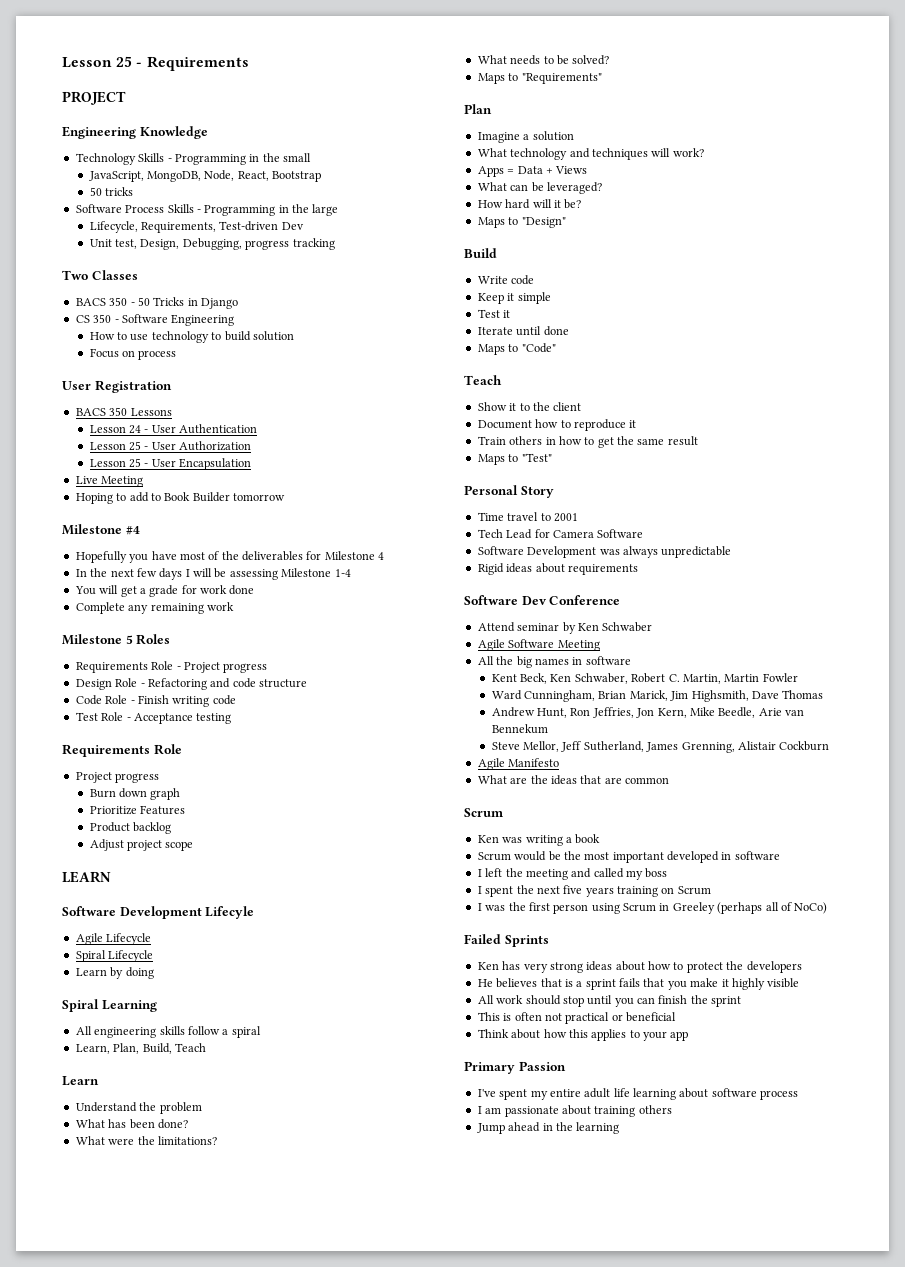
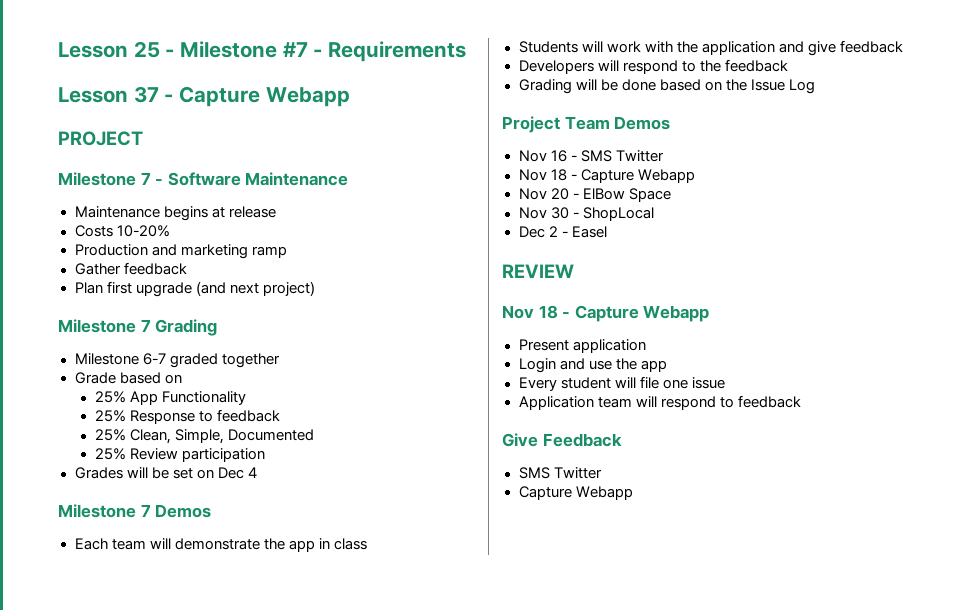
- Lesson 25 - Requirements
+ Lesson 25 - Milestone #7 - Requirements
+ Lesson 37 - Capture Webapp
  PROJECT
- Engineering Knowledge
- Technology Skills - Programming in the small
- JavaScript, MongoDB, Node, React, Bootstrap
- 50 tricks
- Software Process Skills - Programming in the large
- Lifecycle, Requirements, Test-driven Dev
- Unit test, Design, Debugging, progress tracking
- Two Classes
- BACS 350 - 50 Tricks in Django
- CS 350 - Software Engineering
- How to use technology to build solution
- Focus on process
- User Registration
- BACS 350 Lessons
- Lesson 24 - User Authentication
- Lesson 25 - User Authorization
- Lesson 25 - User Encapsulation
- Live Meeting
- Hoping to add to Book Builder tomorrow
- Milestone #4
- Hopefully you have most of the deliverables for Milestone 4
- In the next few days I will be assessing Milestone 1-4
- You will get a grade for work done
- Complete any remaining work
- Milestone 5 Roles
- Requirements Role - Project progress
- Design Role - Refactoring and code structure
- Code Role - Finish writing code
- Test Role - Acceptance testing
- Requirements Role
- Project progress
- Burn down graph
- Prioritize Features
- Product backlog
- Adjust project scope
- LEARN
- Software Development Lifecyle
- Agile Lifecycle
- Spiral Lifecycle
- Learn by doing
- Spiral Learning
- All engineering skills follow a spiral
- Learn, Plan, Build, Teach
- Learn
- Understand the problem
- What has been done?
- What were the limitations?
- What needs to be solved?
- Maps to "Requirements"
- Plan
- Imagine a solution
- What technology and techniques will work?
- Apps = Data + Views
- What can be leveraged?
- How hard will it be?
- Maps to "Design"
- Build
- Write code
- Keep it simple
- Test it
- Iterate until done
- Maps to "Code"
- Teach
- Show it to the client
- Document how to reproduce it
- Train others in how to get the same result
- Maps to "Test"
- Personal Story
- Time travel to 2001
- Tech Lead for Camera Software
- Software Development was always unpredictable
- Rigid ideas about requirements
- Software Dev Conference
- Attend seminar by Ken Schwaber
- Agile Software Meeting
- All the big names in software
- Kent Beck, Ken Schwaber, Robert C. Martin, Martin Fowler
- Ward Cunningham, Brian Marick, Jim Highsmith, Dave Thomas
- Andrew Hunt, Ron Jeffries, Jon Kern, Mike Beedle, Arie van Bennekum
- Steve Mellor, Jeff Sutherland, James Grenning, Alistair Cockburn
- Agile Manifesto
- What are the ideas that are common
- Scrum
- Ken was writing a book
- Scrum would be the most important developed in software
- I left the meeting and called my boss
- I spent the next five years training on Scrum
- I was the first person using Scrum in Greeley (perhaps all of NoCo)
- Failed Sprints
- Ken has very strong ideas about how to protect the developers
- He believes that is a sprint fails that you make it highly visible
- All work should stop until you can finish the sprint
- This is often not practical or beneficial
- Think about how this applies to your app
- Primary Passion
- I've spent my entire adult life learning about software process
- I am passionate about training others
- Jump ahead in the learning
+ Milestone 7 - Software Maintenance
+ Maintenance begins at release
+ Costs 10-20%
+ Production and marketing ramp
+ Gather feedback
+ Plan first upgrade (and next project)
+ Milestone 7 Grading
+ Milestone 6-7 graded together
+ Grade based on
+ 25% App Functionality
+ 25% Response to feedback
+ 25% Clean, Simple, Documented
+ 25% Review participation
+ Grades will be set on Dec 4
+ Milestone 7 Demos
+ Each team will demonstrate the app in class
+ Students will work with the application and give feedback
+ Developers will respond to the feedback
+ Grading will be done based on the Issue Log
+ Project Team Demos
+ Nov 16 - SMS Twitter
+ Nov 18 - Capture Webapp
+ Nov 20 - ElBow Space
+ Nov 30 - ShopLocal
+ Dec 2 - Easel
+ REVIEW
+ Nov 18 - Capture Webapp
+ Present application
+ Login and use the app
+ Every student will file one issue
+ Application team will respond to feedback
+ Give Feedback
+ SMS Twitter
+ Capture Webapp

